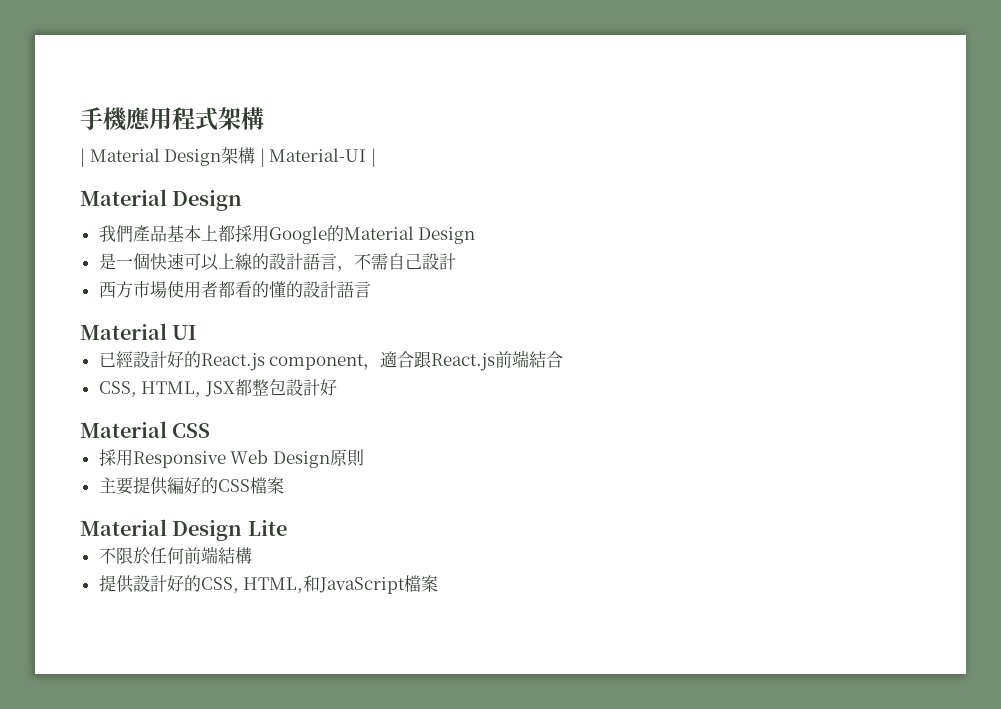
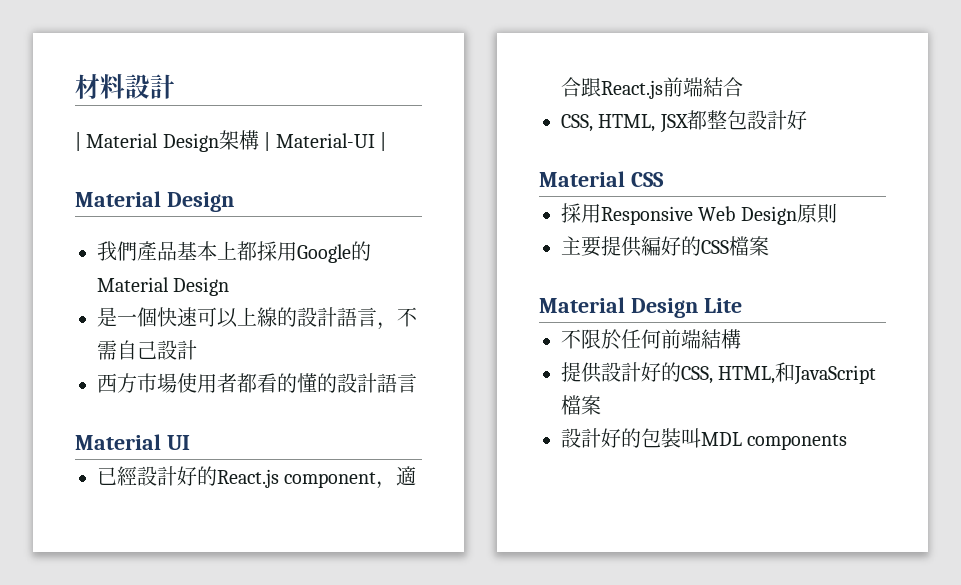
- 手機應用程式架構
+ 材料設計
+ 設計好的包裝叫MDL components

